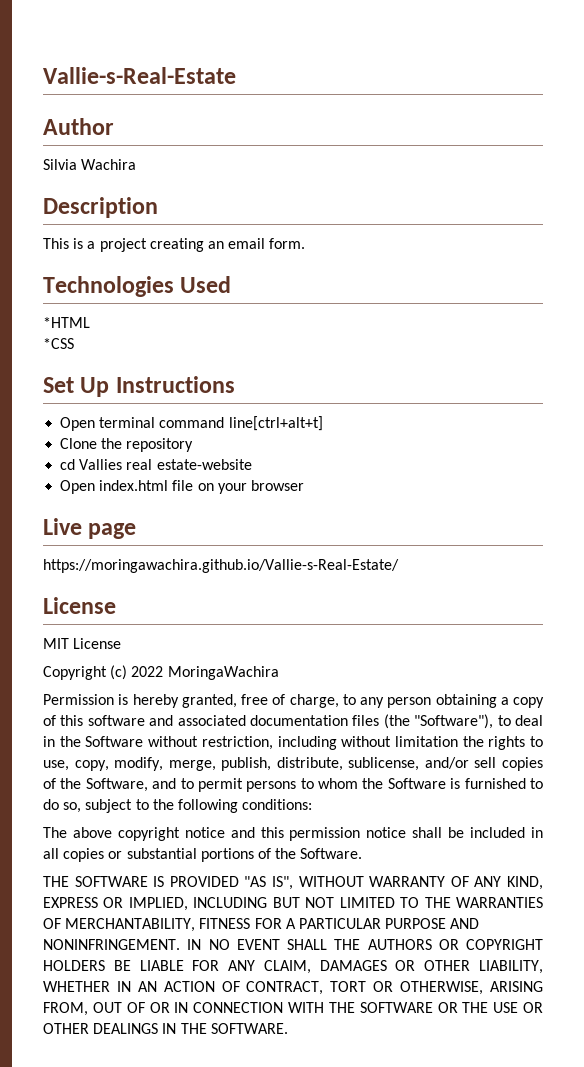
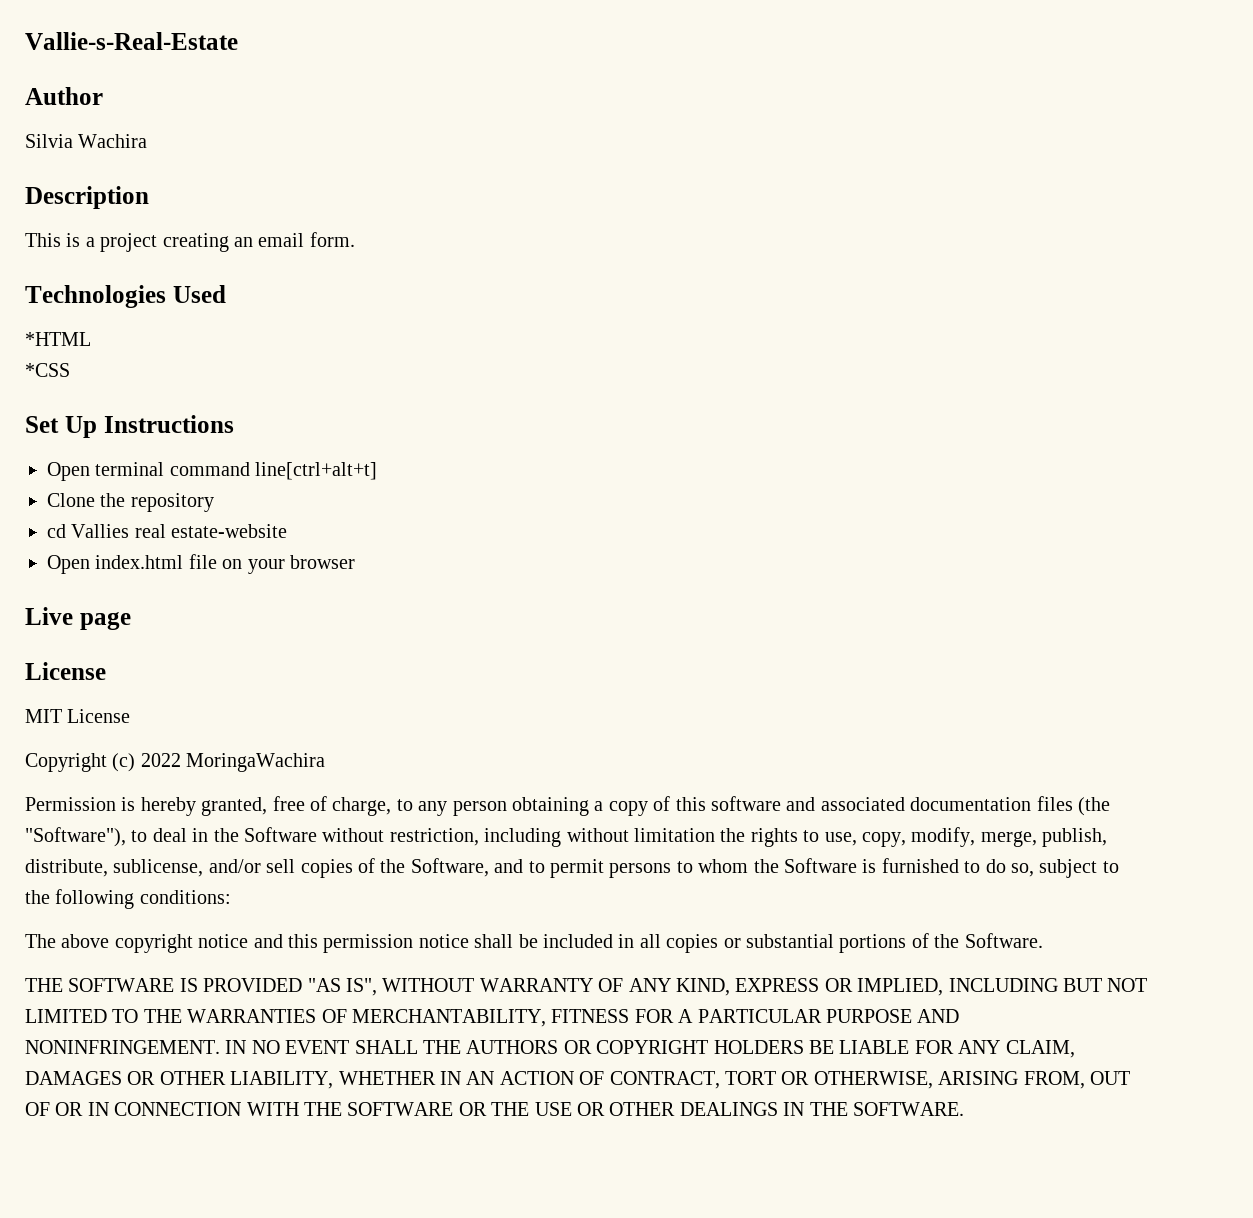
- https://moringawachira.github.io/Vallie-s-Real-Estate/

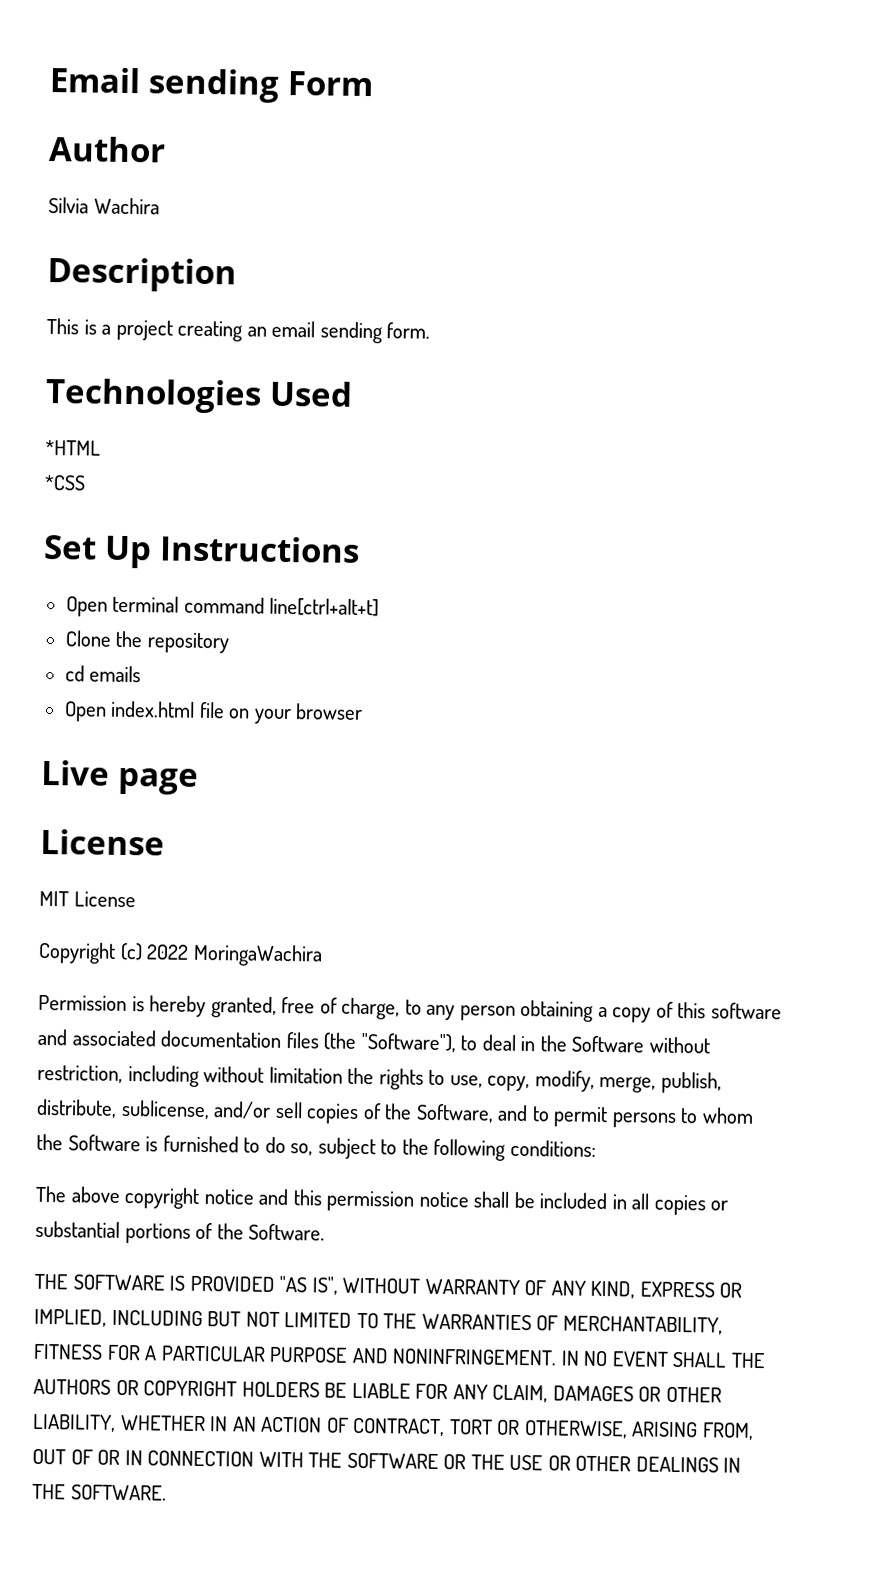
- Vallie-s-Real-Estate
+ Email sending Form
- This is a project creating an email form.
+ This is a project creating an email sending form.
- cd Vallies real estate-website
+ cd emails

